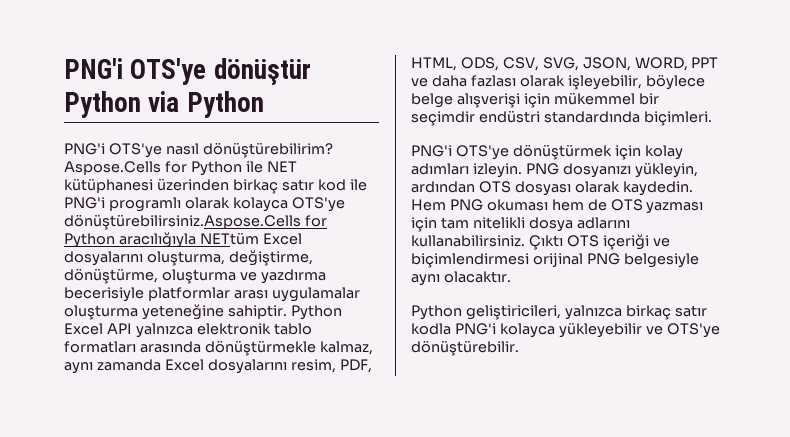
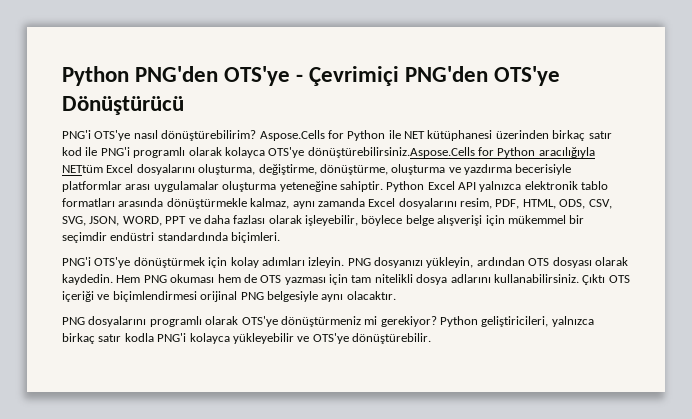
- PNG'i OTS'ye dönüştür Python via Python
+ Python PNG'den OTS'ye - Çevrimiçi PNG'den OTS'ye Dönüştürücü
+ PNG dosyalarını programlı olarak OTS'ye dönüştürmeniz mi gerekiyor?

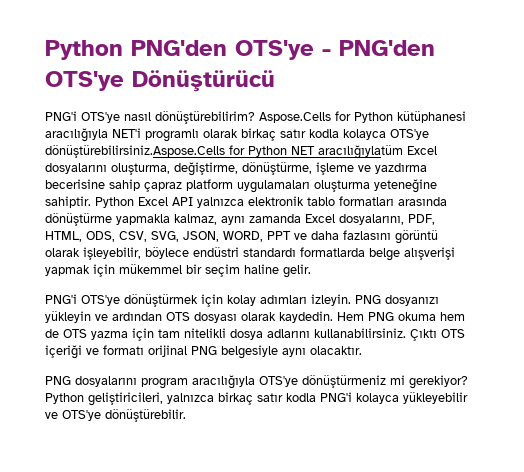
- Python PNG'den OTS'ye - Çevrimiçi PNG'den OTS'ye Dönüştürücü
+ Python PNG'den OTS'ye - PNG'den OTS'ye Dönüştürücü
- Aspose.Cells for Python ile NET kütüphanesi üzerinden birkaç satır kod ile PNG'i programlı olarak kolayca OTS'ye dönüştürebilirsiniz.Aspose.Cells for Python aracılığıyla NETtüm Excel dosyalarını oluşturma, değiştirme, dönüştürme, oluşturma ve yazdırma becerisiyle platformlar arası uygulamalar oluşturma yeteneğine sahiptir.
+ Aspose.Cells for Python kütüphanesi aracılığıyla NET'i programlı olarak birkaç satır kodla kolayca OTS'ye dönüştürebilirsiniz.Aspose.Cells for Python NET aracılığıylatüm Excel dosyalarını oluşturma, değiştirme, dönüştürme, işleme ve yazdırma becerisine sahip çapraz platform uygulamaları oluşturma yeteneğine sahiptir.
- Python Excel API yalnızca elektronik tablo formatları arasında dönüştürmekle kalmaz, aynı zamanda Excel dosyalarını resim, PDF, HTML, ODS, CSV, SVG, JSON, WORD, PPT ve daha fazlası olarak işleyebilir, böylece belge alışverişi için mükemmel bir seçimdir endüstri standardında biçimleri.
+ Python Excel API yalnızca elektronik tablo formatları arasında dönüştürme yapmakla kalmaz, aynı zamanda Excel dosyalarını, PDF, HTML, ODS, CSV, SVG, JSON, WORD, PPT ve daha fazlasını görüntü olarak işleyebilir, böylece endüstri standardı formatlarda belge alışverişi yapmak için mükemmel bir seçim haline gelir.
- PNG dosyanızı yükleyin, ardından OTS dosyası olarak kaydedin.
+ PNG dosyanızı yükleyin ve ardından OTS dosyası olarak kaydedin.
- Hem PNG okuması hem de OTS yazması için tam nitelikli dosya adlarını kullanabilirsiniz.
+ Hem PNG okuma hem de OTS yazma için tam nitelikli dosya adlarını kullanabilirsiniz.
- Çıktı OTS içeriği ve biçimlendirmesi orijinal PNG belgesiyle aynı olacaktır.
+ Çıktı OTS içeriği ve formatı orijinal PNG belgesiyle aynı olacaktır.
- PNG dosyalarını programlı olarak OTS'ye dönüştürmeniz mi gerekiyor?
+ PNG dosyalarını program aracılığıyla OTS'ye dönüştürmeniz mi gerekiyor?

